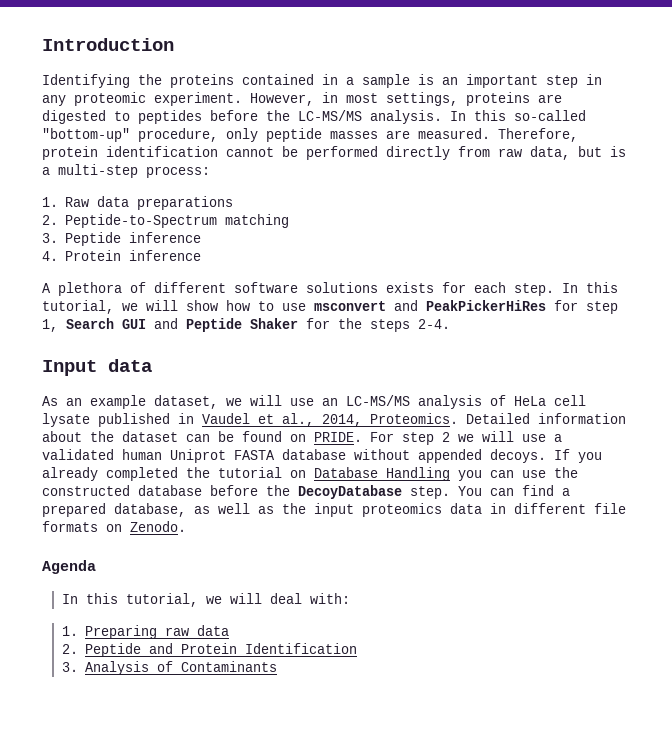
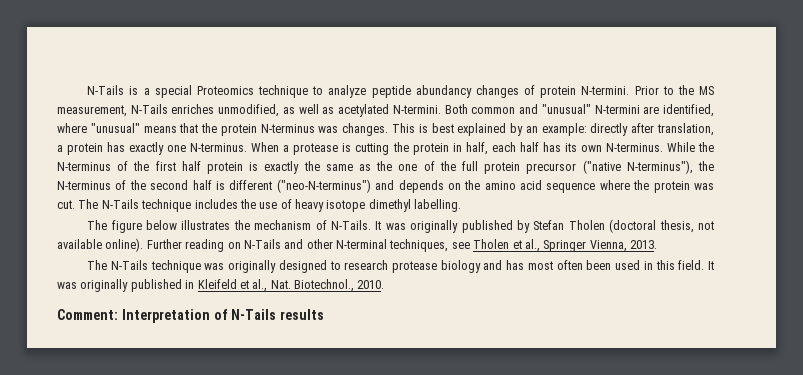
- Introduction
- Identifying the proteins contained in a sample is an important step in any proteomic experiment. However, in most settings, proteins are digested to peptides before the LC-MS/MS analysis. In this so-called "bottom-up" procedure, only peptide masses are measured. Therefore, protein identification cannot be performed directly from raw data, but is a multi-step process:
- 1. Raw data preparations
- 2. Peptide-to-Spectrum matching
- 3. Peptide inference
- 4. Protein inference
- A plethora of different software solutions exists for each step. In this tutorial, we will show how to use msconvert and PeakPickerHiRes for step 1, Search GUI and Peptide Shaker for the steps 2-4.
- Input data
- As an example dataset, we will use an LC-MS/MS analysis of HeLa cell lysate published in Vaudel et al., 2014, Proteomics. Detailed information about the dataset can be found on PRIDE. For step 2 we will use a validated human Uniprot FASTA database without appended decoys. If you already completed the tutorial on Database Handling you can use the constructed database before the DecoyDatabase step. You can find a prepared database, as well as the input proteomics data in different file formats on Zenodo.
- Agenda
- In this tutorial, we will deal with:
- 1. Preparing raw data
- 2. Peptide and Protein Identification
- 3. Analysis of Contaminants
+ N-Tails is a special Proteomics technique to analyze peptide abundancy changes of protein N-termini. Prior to the MS measurement, N-Tails enriches unmodified, as well as acetylated N-termini. Both common and "unusual" N-termini are identified, where "unusual" means that the protein N-terminus was changes. This is best explained by an example: directly after translation, a protein has exactly one N-terminus. When a protease is cutting the protein in half, each half has its own N-terminus. While the N-terminus of the first half protein is exactly the same as the one of the full protein precursor ("native N-terminus"), the N-terminus of the second half is different ("neo-N-terminus") and depends on the amino acid sequence where the protein was cut. The N-Tails technique includes the use of heavy isotope dimethyl labelling.
+ The figure below illustrates the mechanism of N-Tails. It was originally published by Stefan Tholen (doctoral thesis, not available online). Further reading on N-Tails and other N-terminal techniques, see Tholen et al., Springer Vienna, 2013.
+ The N-Tails technique was originally designed to research protease biology and has most often been used in this field. It was originally published in Kleifeld et al., Nat. Biotechnol., 2010.
+ Comment: Interpretation of N-Tails results

